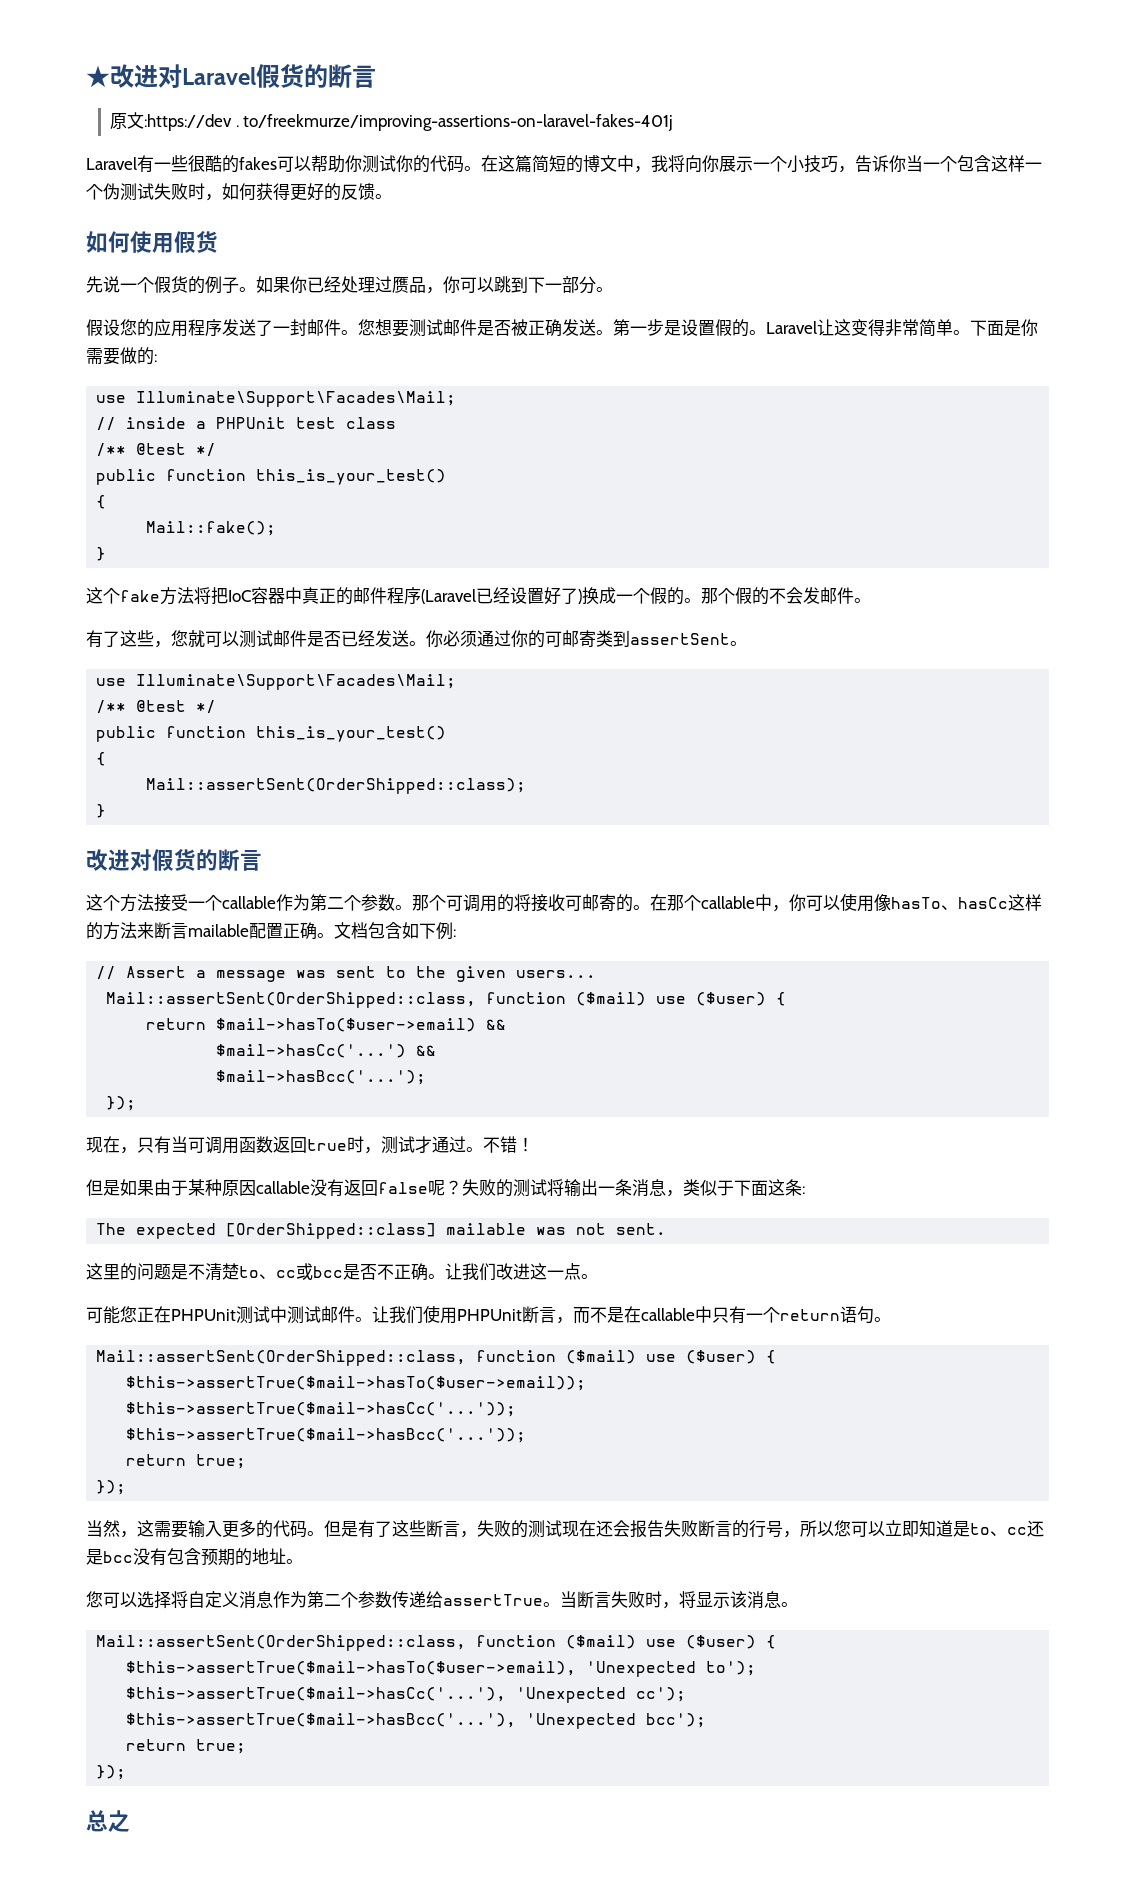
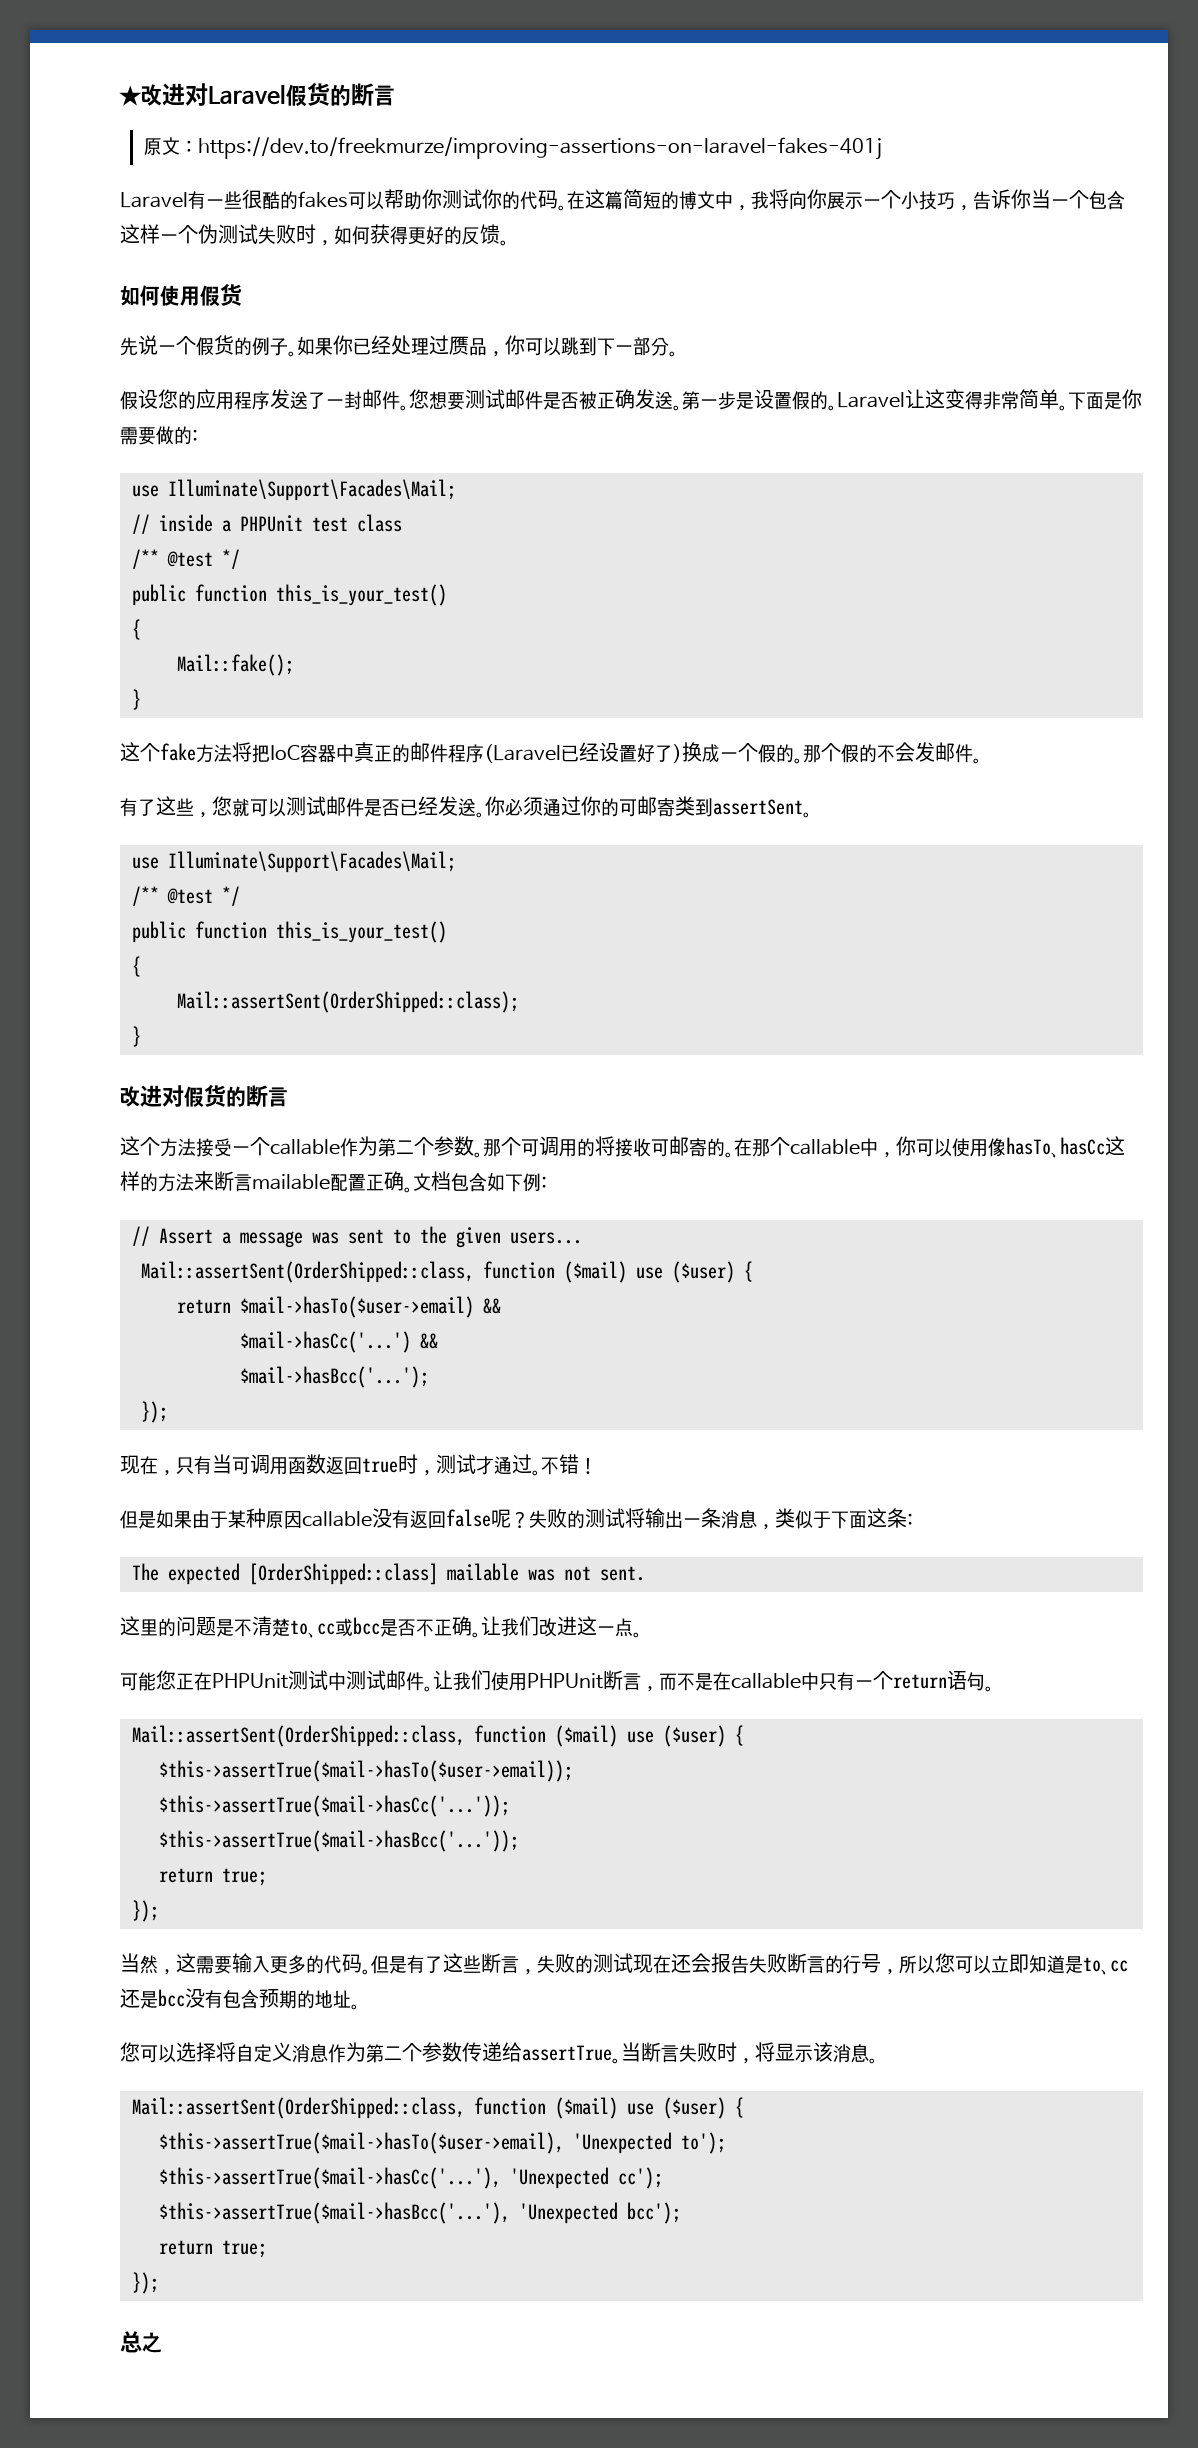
- 原文:https://dev . to/freekmurze/improving-assertions-on-laravel-fakes-401j
+ 原文：https://dev.to/freekmurze/improving-assertions-on-laravel-fakes-401j

